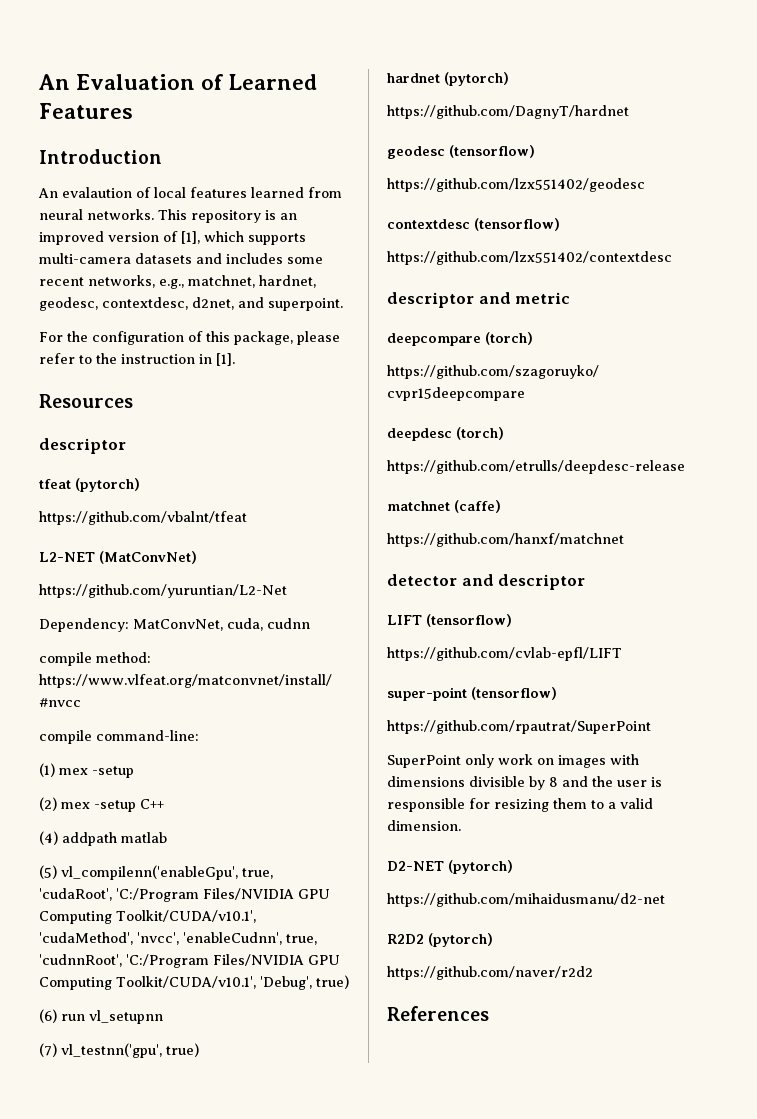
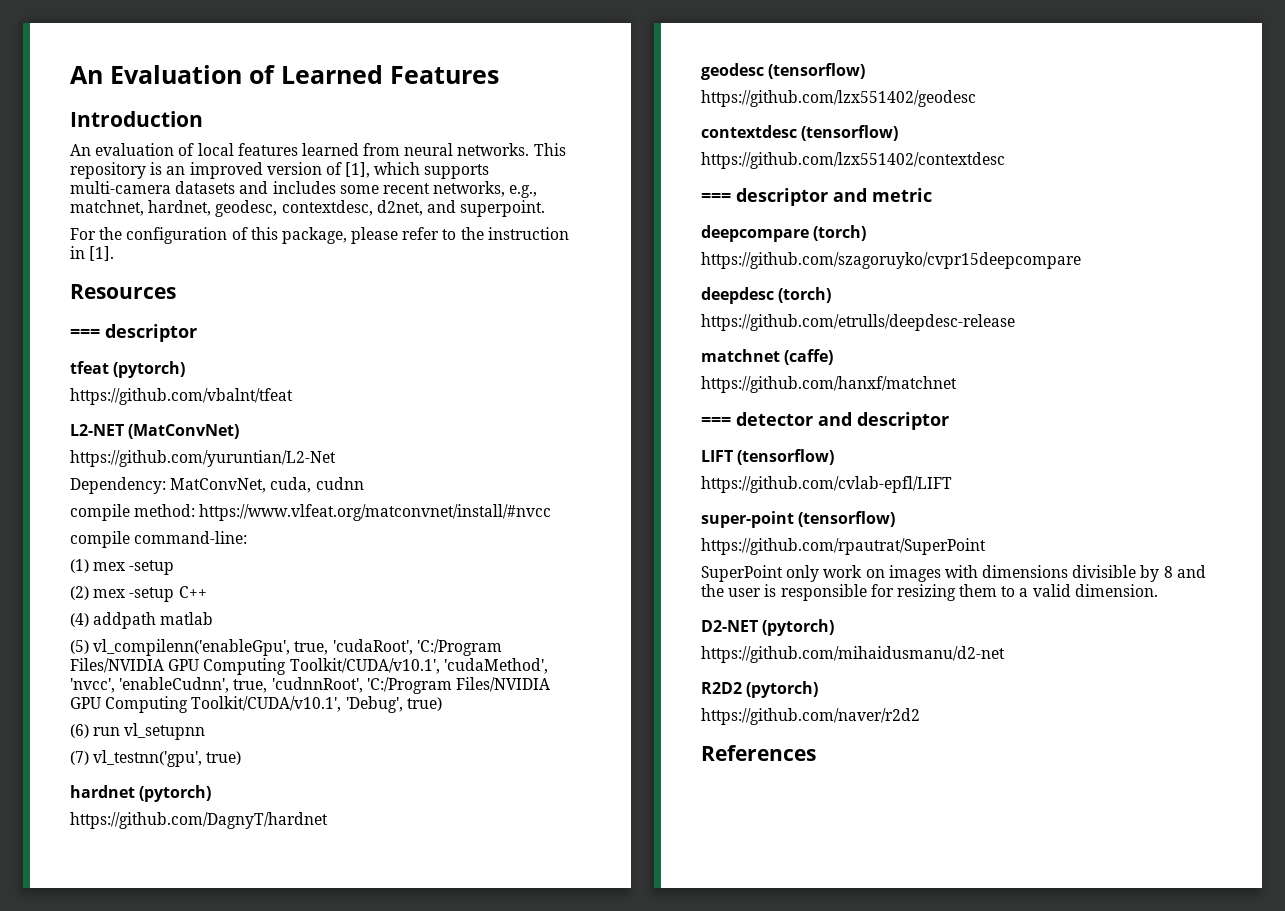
- An evalaution of local features learned from neural networks.
+ An evaluation of local features learned from neural networks.
  Resources
- descriptor
+ === descriptor
- descriptor and metric
+ === descriptor and metric
- detector and descriptor
+ === detector and descriptor

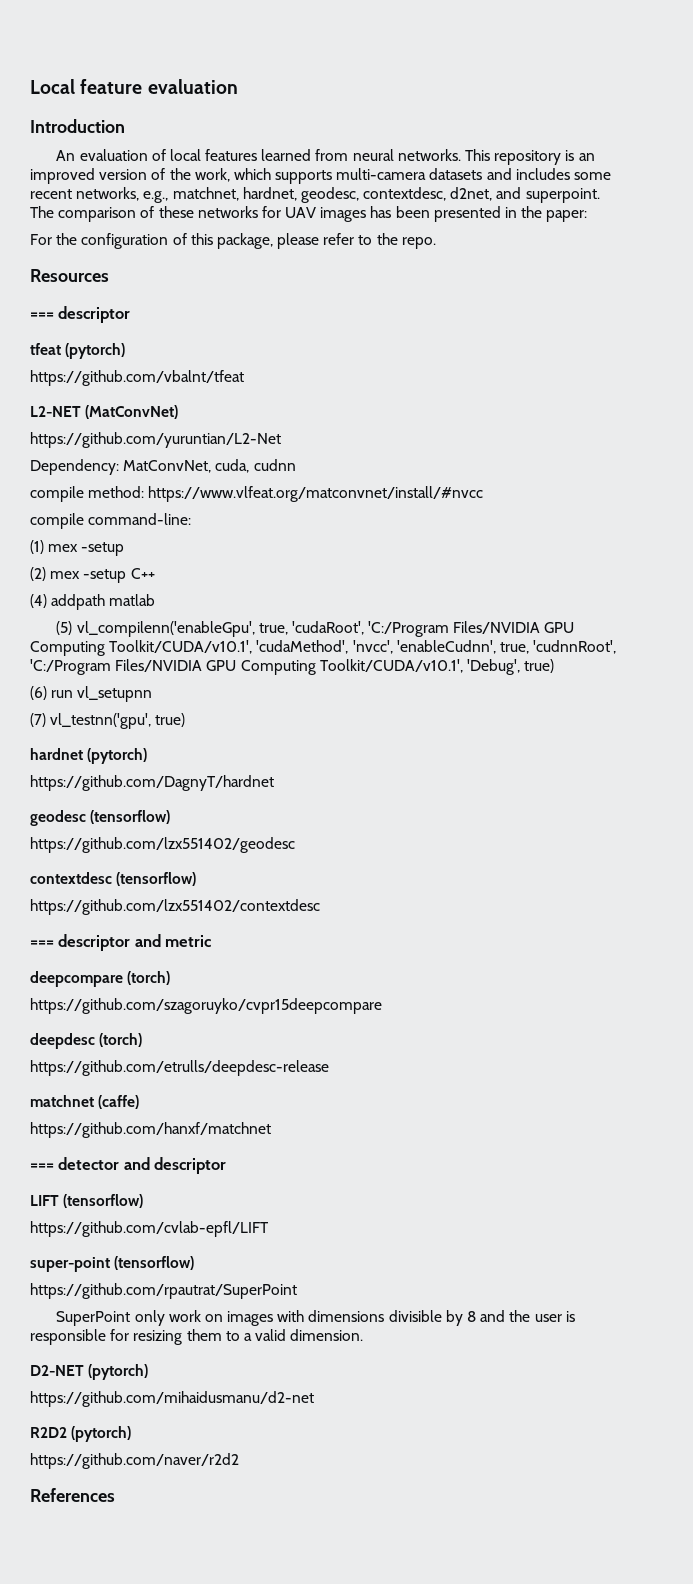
- An Evaluation of Learned Features
+ Local feature evaluation
- This repository is an improved version of [1], which supports multi-camera datasets and includes some recent networks, e.g., matchnet, hardnet, geodesc, contextdesc, d2net, and superpoint.
+ This repository is an improved version of the work, which supports multi-camera datasets and includes some recent networks, e.g., matchnet, hardnet, geodesc, contextdesc, d2net, and superpoint. The comparison of these networks for UAV images has been presented in the paper:
- For the configuration of this package, please refer to the instruction in [1].
+ For the configuration of this package, please refer to the repo.

